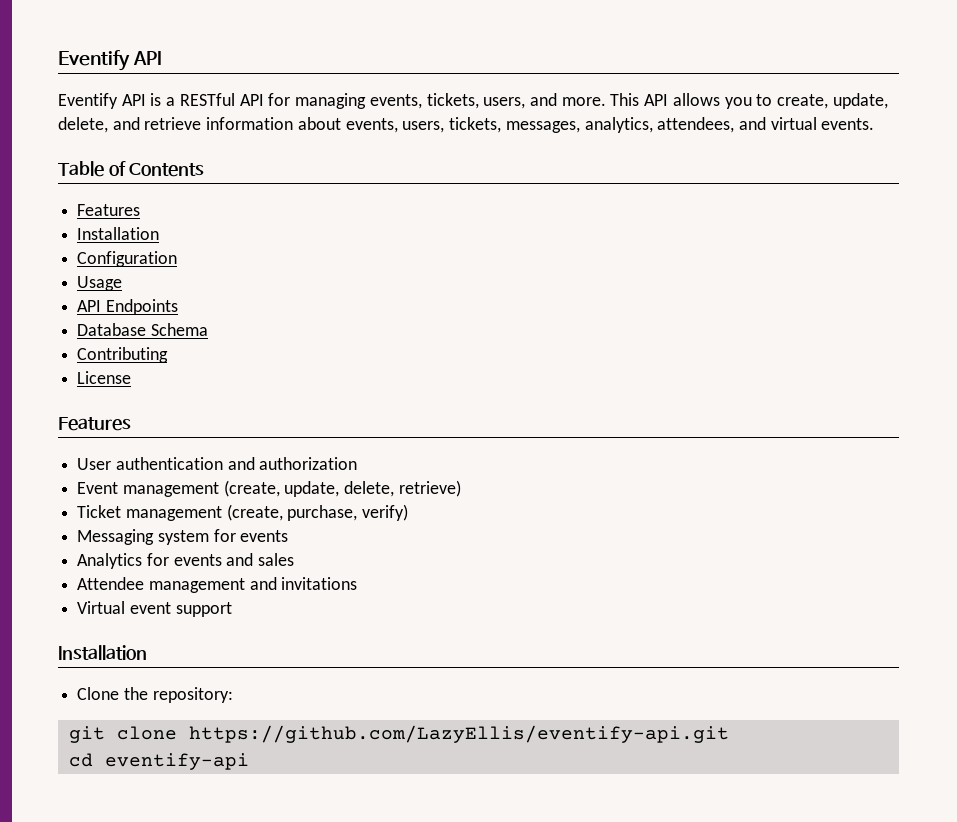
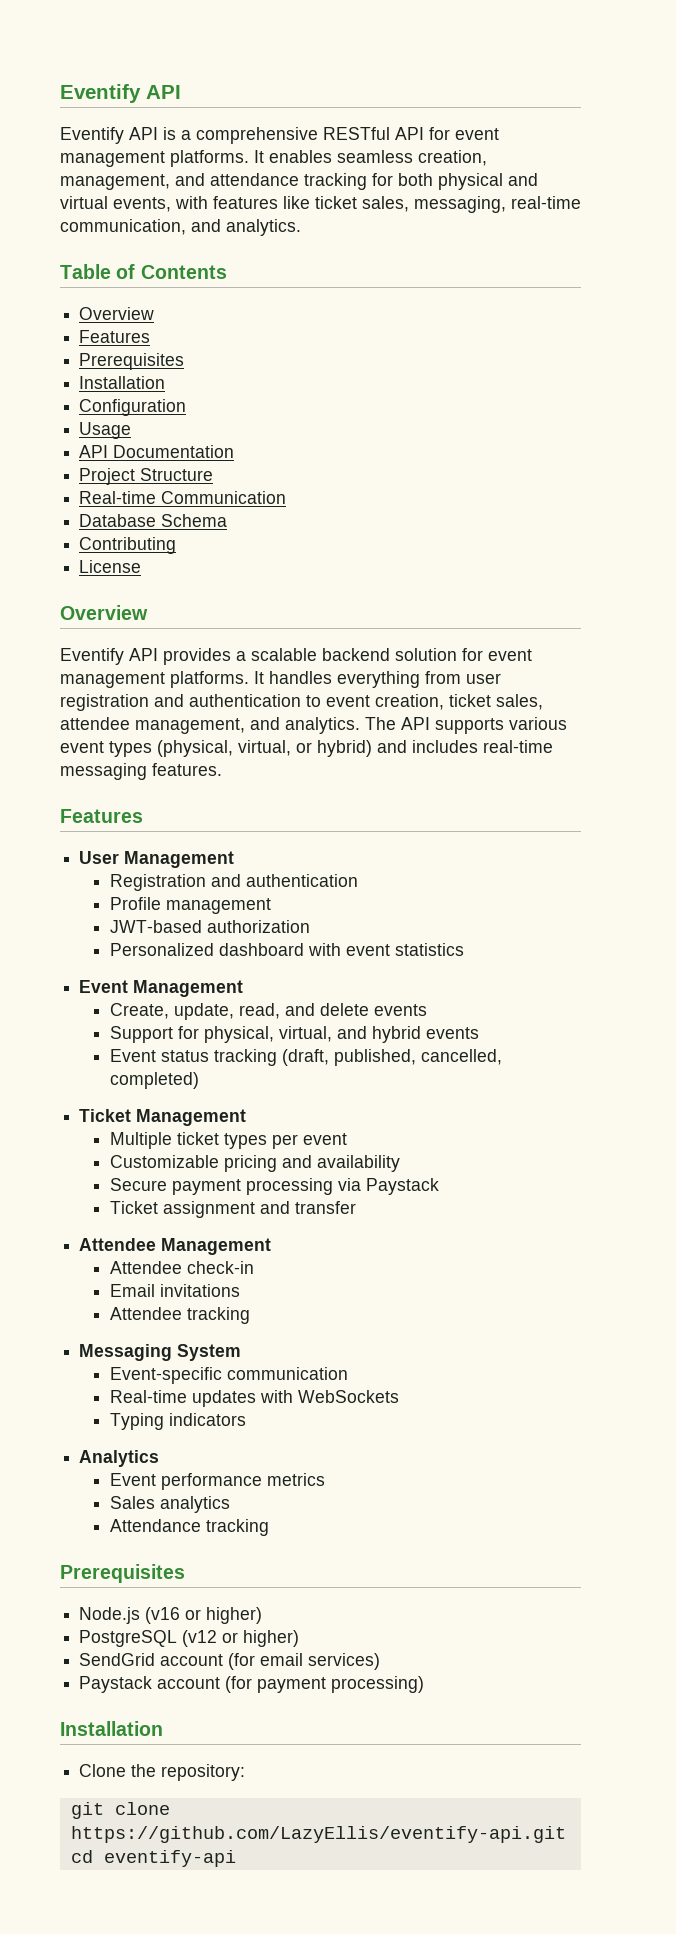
- Eventify API is a RESTful API for managing events, tickets, users, and more. This API allows you to create, update, delete, and retrieve information about events, users, tickets, messages, analytics, attendees, and virtual events.
+ Eventify API is a comprehensive RESTful API for event management platforms. It enables seamless creation, management, and attendance tracking for both physical and virtual events, with features like ticket sales, messaging, real-time communication, and analytics.
  Table of Contents
+ Overview
  Features
+ Prerequisites
- API Endpoints
+ API Documentation
+ Project Structure
+ Real-time Communication
  License
+ Overview
+ Eventify API provides a scalable backend solution for event management platforms. It handles everything from user registration and authentication to event creation, ticket sales, attendee management, and analytics. The API supports various event types (physical, virtual, or hybrid) and includes real-time messaging features.
  Features
- User authentication and authorization
- Event management (create, update, delete, retrieve)
- Ticket management (create, purchase, verify)
- Messaging system for events
- Analytics for events and sales
- Attendee management and invitations
- Virtual event support
+ User Management
+ Registration and authentication
+ Profile management
+ JWT-based authorization
+ Personalized dashboard with event statistics
+ Event Management
+ Create, update, read, and delete events
+ Support for physical, virtual, and hybrid events
+ Event status tracking (draft, published, cancelled, completed)
+ Ticket Management
+ Multiple ticket types per event
+ Customizable pricing and availability
+ Secure payment processing via Paystack
+ Ticket assignment and transfer
+ Attendee Management
+ Attendee check-in
+ Email invitations
+ Attendee tracking
+ Messaging System
+ Event-specific communication
+ Real-time updates with WebSockets
+ Typing indicators
+ Analytics
+ Event performance metrics
+ Sales analytics
+ Attendance tracking
+ Prerequisites
+ Node.js (v16 or higher)
+ PostgreSQL (v12 or higher)
+ SendGrid account (for email services)
+ Paystack account (for payment processing)

